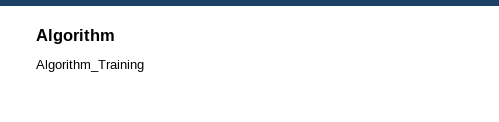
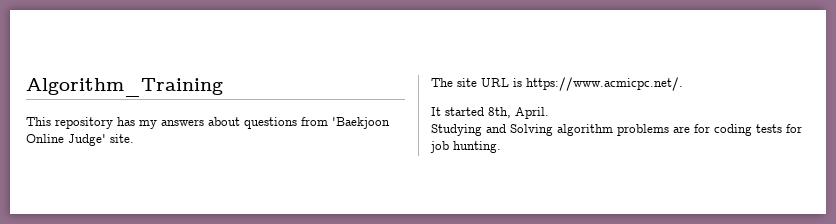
- Algorithm
  Algorithm_Training
+ This repository has my answers about questions from 'Baekjoon Online Judge' site.
+ The site URL is https://www.acmicpc.net/.
+ It started 8th, April.
+ Studying and Solving algorithm problems are for coding tests for job hunting.

